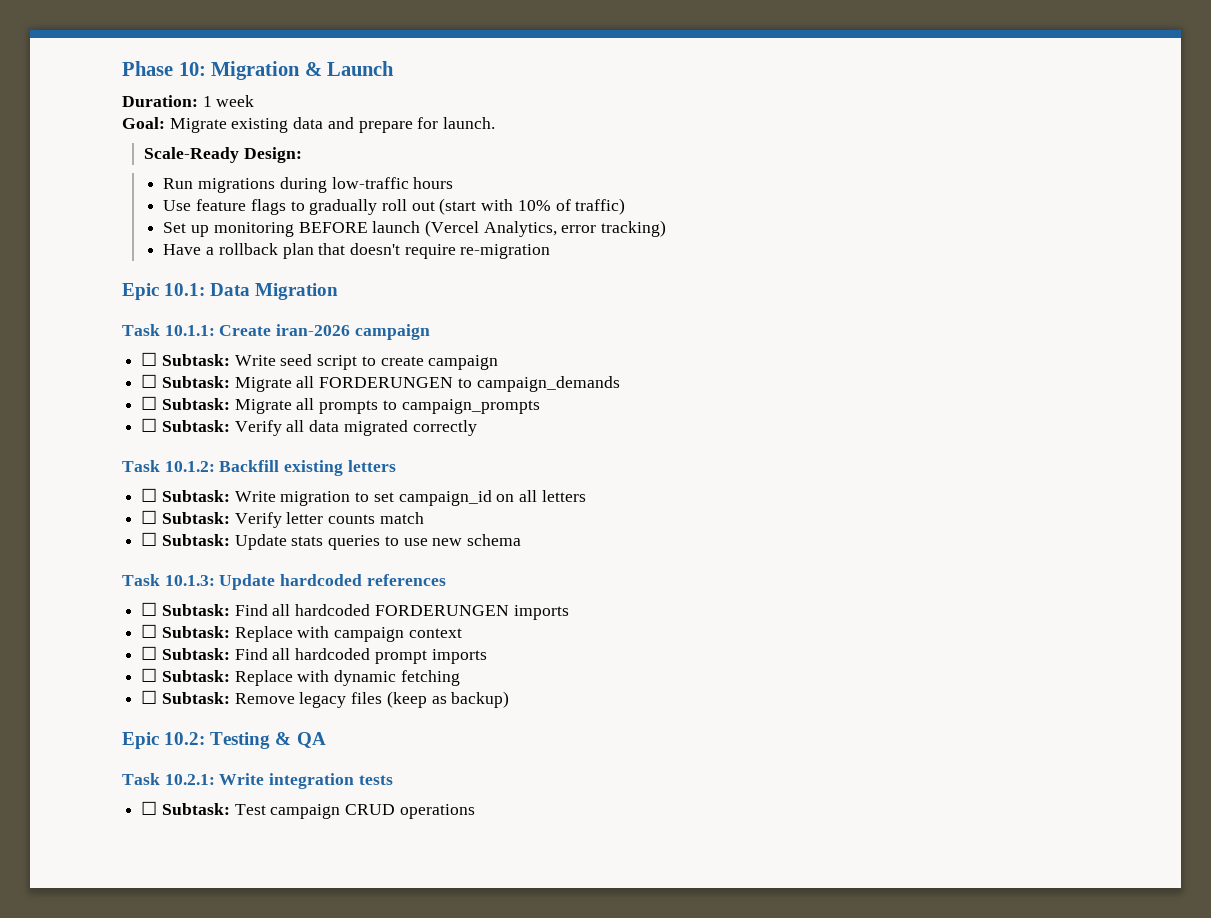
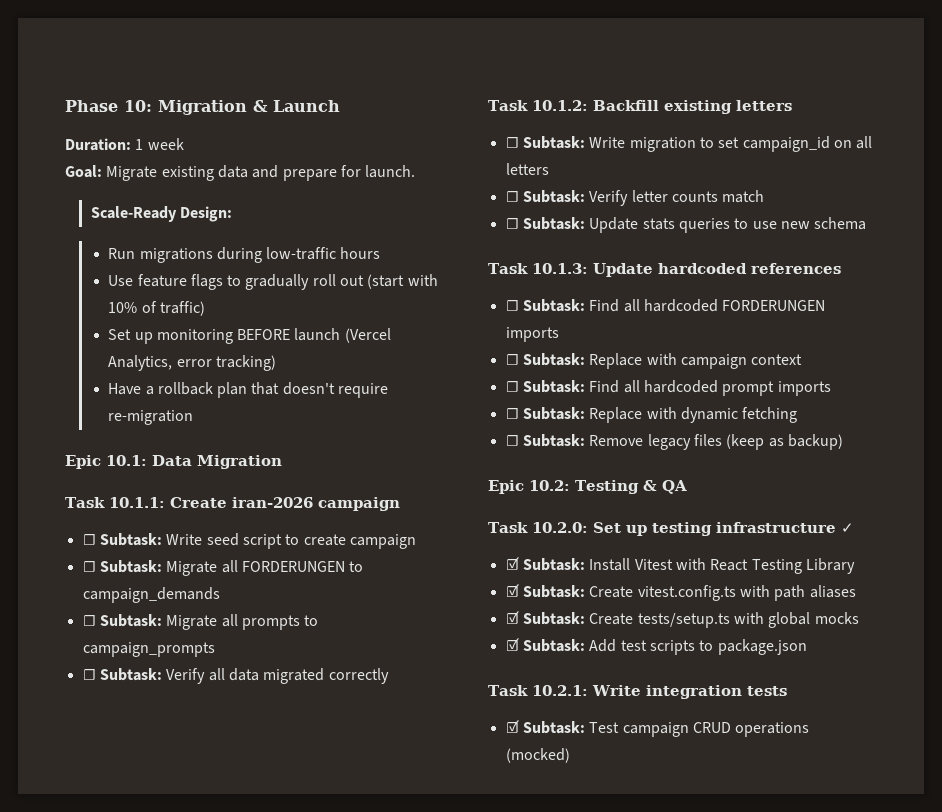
+ Task 10.2.0: Set up testing infrastructure ✓
+ ☑ Subtask: Install Vitest with React Testing Library
+ ☑ Subtask: Create vitest.config.ts with path aliases
+ ☑ Subtask: Create tests/setup.ts with global mocks
+ ☑ Subtask: Add test scripts to package.json
- ☐ Subtask: Test campaign CRUD operations
+ ☑ Subtask: Test campaign CRUD operations (mocked)

